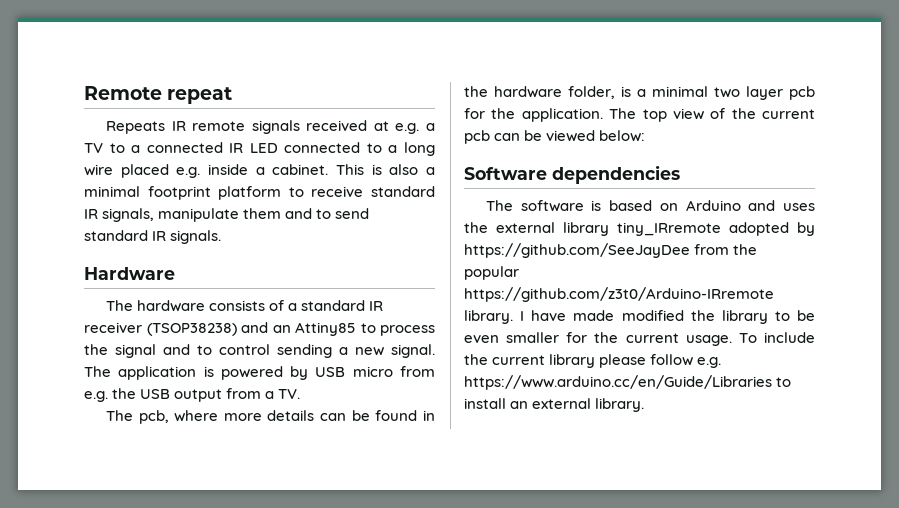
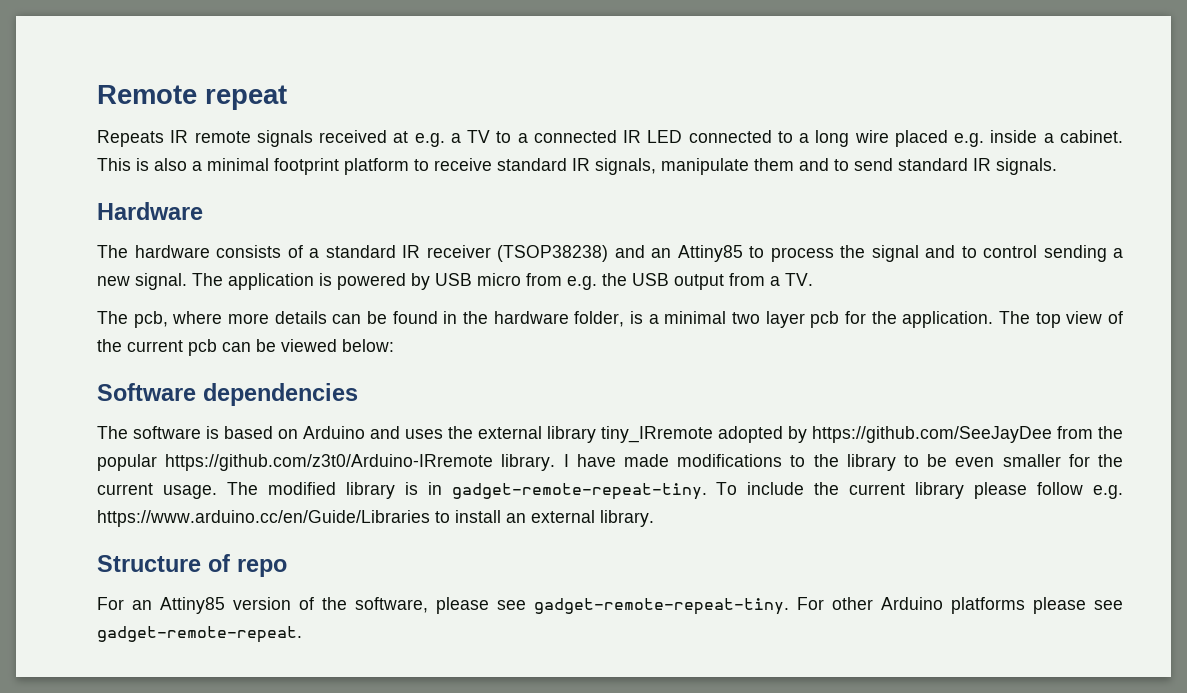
- I have made modified the library to be even smaller for the current usage.
+ I have made modifications to the library to be even smaller for the current usage.
+ The modified library is in gadget-remote-repeat-tiny.
+ Structure of repo
+ For an Attiny85 version of the software, please see gadget-remote-repeat-tiny. For other Arduino platforms please see gadget-remote-repeat.

